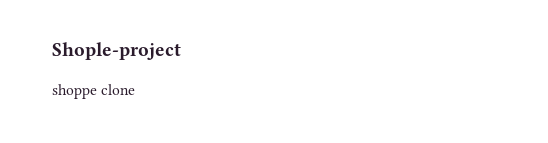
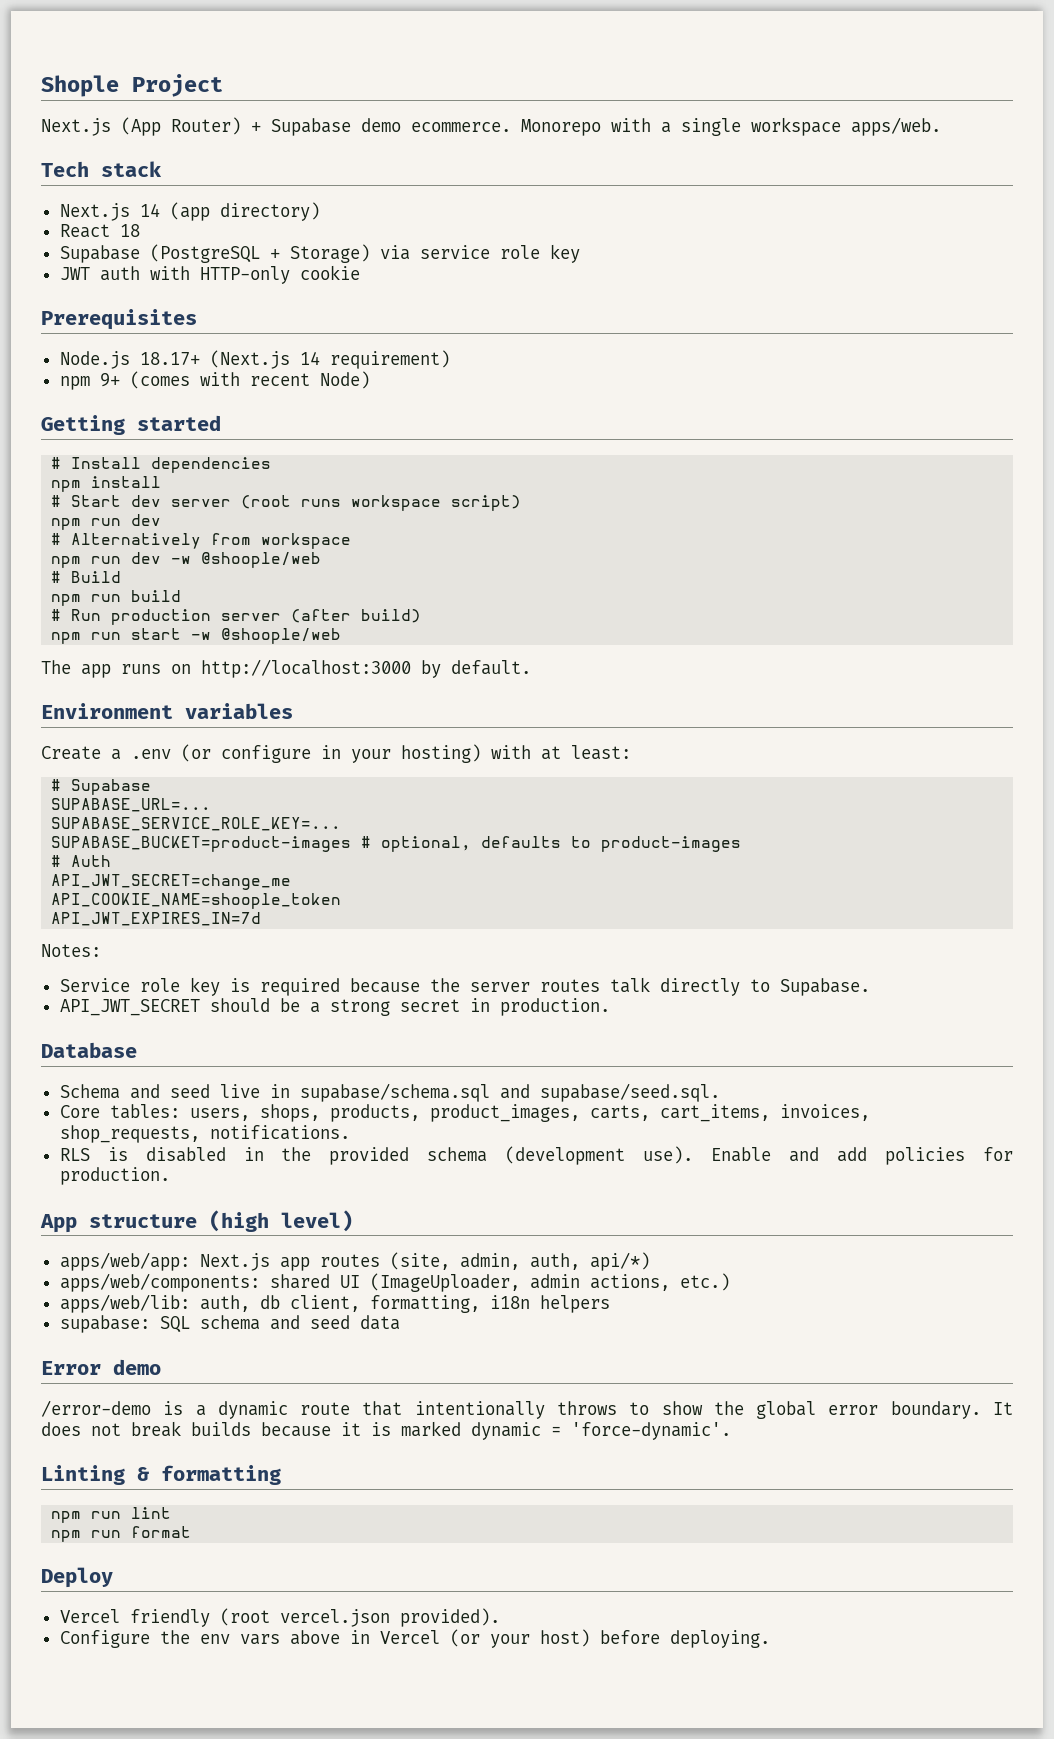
- Shople-project
- shoppe clone
+ Shople Project
+ Next.js (App Router) + Supabase demo ecommerce. Monorepo with a single workspace apps/web.
+ Tech stack
+ Next.js 14 (app directory)
+ React 18
+ Supabase (PostgreSQL + Storage) via service role key
+ JWT auth with HTTP-only cookie
+ Prerequisites
+ Node.js 18.17+ (Next.js 14 requirement)
+ npm 9+ (comes with recent Node)
+ Getting started
+ # Install dependencies
+ npm install
+ # Start dev server (root runs workspace script)
+ npm run dev
+ # Alternatively from workspace
+ npm run dev -w @shoople/web
+ # Build
+ npm run build
+ # Run production server (after build)
+ npm run start -w @shoople/web
+ The app runs on http://localhost:3000 by default.
+ Environment variables
+ Create a .env (or configure in your hosting) with at least:
+ # Supabase
+ SUPABASE_URL=...
+ SUPABASE_SERVICE_ROLE_KEY=...
+ SUPABASE_BUCKET=product-images # optional, defaults to product-images
+ # Auth
+ API_JWT_SECRET=change_me
+ API_COOKIE_NAME=shoople_token
+ API_JWT_EXPIRES_IN=7d
+ Notes:
+ Service role key is required because the server routes talk directly to Supabase.
+ API_JWT_SECRET should be a strong secret in production.
+ Database
+ Schema and seed live in supabase/schema.sql and supabase/seed.sql.
+ Core tables: users, shops, products, product_images, carts, cart_items, invoices, shop_requests, notifications.
+ RLS is disabled in the provided schema (development use). Enable and add policies for production.
+ App structure (high level)
+ apps/web/app: Next.js app routes (site, admin, auth, api/*)
+ apps/web/components: shared UI (ImageUploader, admin actions, etc.)
+ apps/web/lib: auth, db client, formatting, i18n helpers
+ supabase: SQL schema and seed data
+ Error demo
+ /error-demo is a dynamic route that intentionally throws to show the global error boundary. It does not break builds because it is marked dynamic = 'force-dynamic'.
+ Linting & formatting
+ npm run lint
+ npm run format
+ Deploy
+ Vercel friendly (root vercel.json provided).
+ Configure the env vars above in Vercel (or your host) before deploying.

